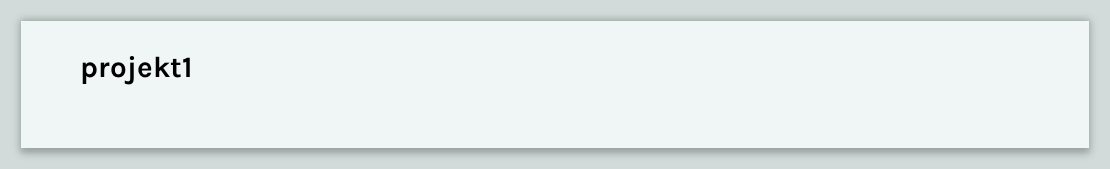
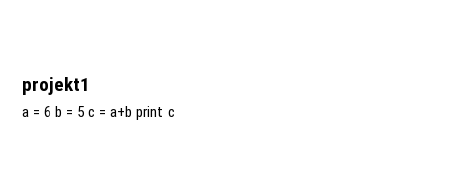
+ a = 6 b = 5 c = a+b print c

